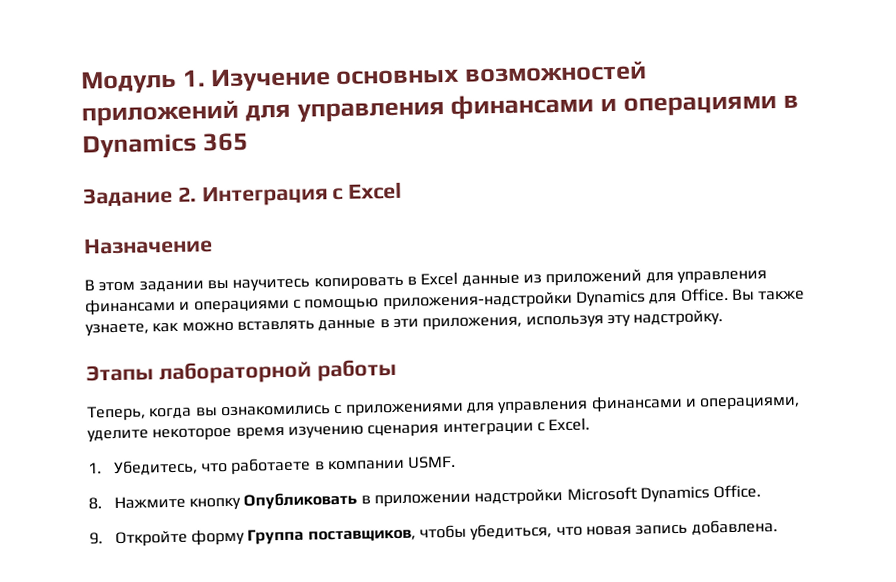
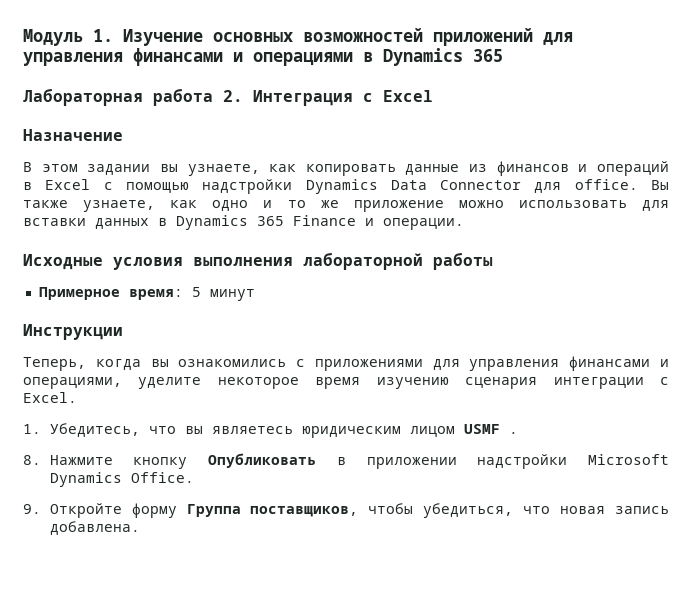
- Задание 2. Интеграция с Excel
+ Лабораторная работа 2. Интеграция с Excel
- В этом задании вы научитесь копировать в Excel данные из приложений для управления финансами и операциями с помощью приложения-надстройки Dynamics для Office. Вы также узнаете, как можно вставлять данные в эти приложения, используя эту надстройку.
- Этапы лабораторной работы
+ В этом задании вы узнаете, как копировать данные из финансов и операций в Excel с помощью надстройки Dynamics Data Connector для office. Вы также узнаете, как одно и то же приложение можно использовать для вставки данных в Dynamics 365 Finance и операции.
+ Исходные условия выполнения лабораторной работы
+ Примерное время: 5 минут
+ Инструкции
- 1. Убедитесь, что работаете в компании USMF.
+ 1. Убедитесь, что вы являетесь юридическим лицом USMF .

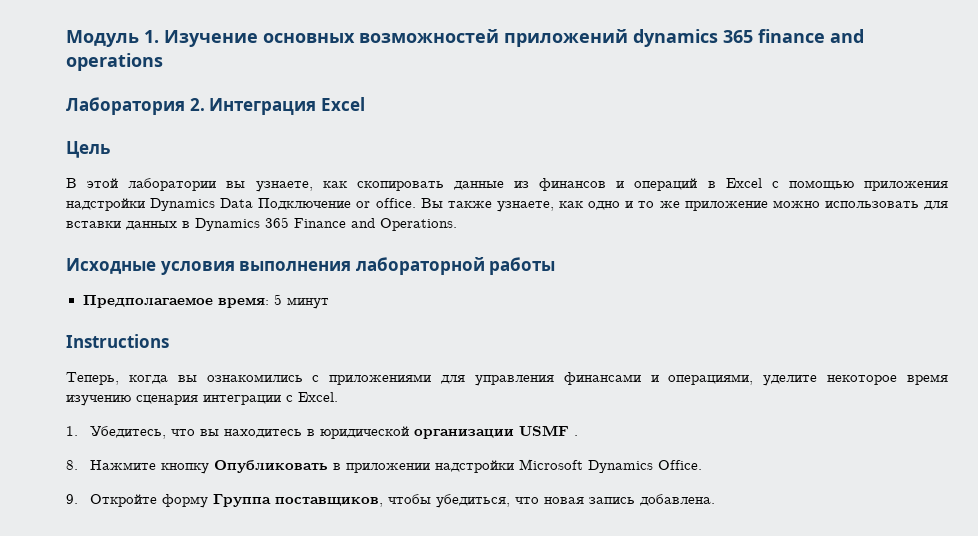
- Модуль 1. Изучение основных возможностей приложений для управления финансами и операциями в Dynamics 365
- Лабораторная работа 2. Интеграция с Excel
+ Модуль 1. Изучение основных возможностей приложений dynamics 365 finance and operations
+ Лаборатория 2. Интеграция Excel
- Назначение
+ Цель
- В этом задании вы узнаете, как копировать данные из финансов и операций в Excel с помощью надстройки Dynamics Data Connector для office.
+ В этой лаборатории вы узнаете, как скопировать данные из финансов и операций в Excel с помощью приложения надстройки Dynamics Data Подключение or office.
- Вы также узнаете, как одно и то же приложение можно использовать для вставки данных в Dynamics 365 Finance и операции.
+ Вы также узнаете, как одно и то же приложение можно использовать для вставки данных в Dynamics 365 Finance and Operations.
- Примерное время: 5 минут
+ Предполагаемое время: 5 минут
- Инструкции
+ Instructions
- 1. Убедитесь, что вы являетесь юридическим лицом USMF .
+ 1. Убедитесь, что вы находитесь в юридической организации USMF .

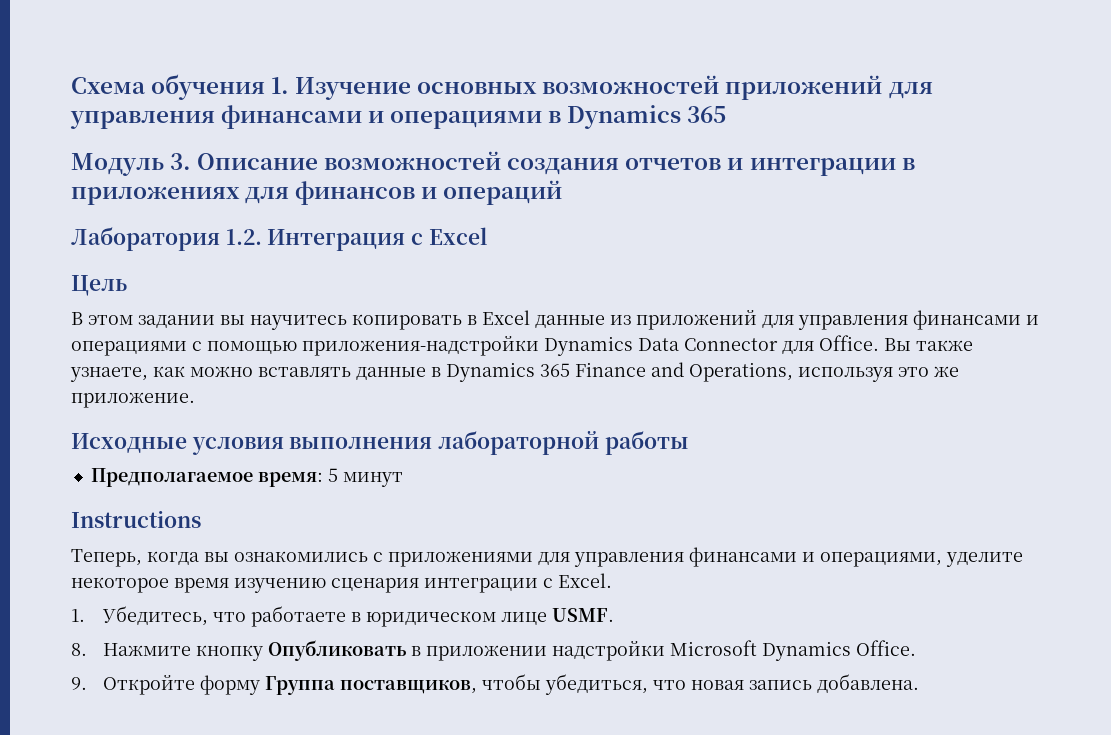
- Модуль 1. Изучение основных возможностей приложений dynamics 365 finance and operations
- Лаборатория 2. Интеграция Excel
+ Схема обучения 1. Изучение основных возможностей приложений для управления финансами и операциями в Dynamics 365
+ Модуль 3. Описание возможностей создания отчетов и интеграции в приложениях для финансов и операций
+ Лаборатория 1.2. Интеграция с Excel
  Цель
- В этой лаборатории вы узнаете, как скопировать данные из финансов и операций в Excel с помощью приложения надстройки Dynamics Data Подключение or office. Вы также узнаете, как одно и то же приложение можно использовать для вставки данных в Dynamics 365 Finance and Operations.
+ В этом задании вы научитесь копировать в Excel данные из приложений для управления финансами и операциями с помощью приложения-надстройки Dynamics Data Connector для Office. Вы также узнаете, как можно вставлять данные в Dynamics 365 Finance and Operations, используя это же приложение.
- 1. Убедитесь, что вы находитесь в юридической организации USMF .
+ 1. Убедитесь, что работаете в юридическом лице USMF.

